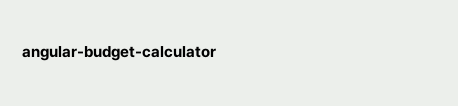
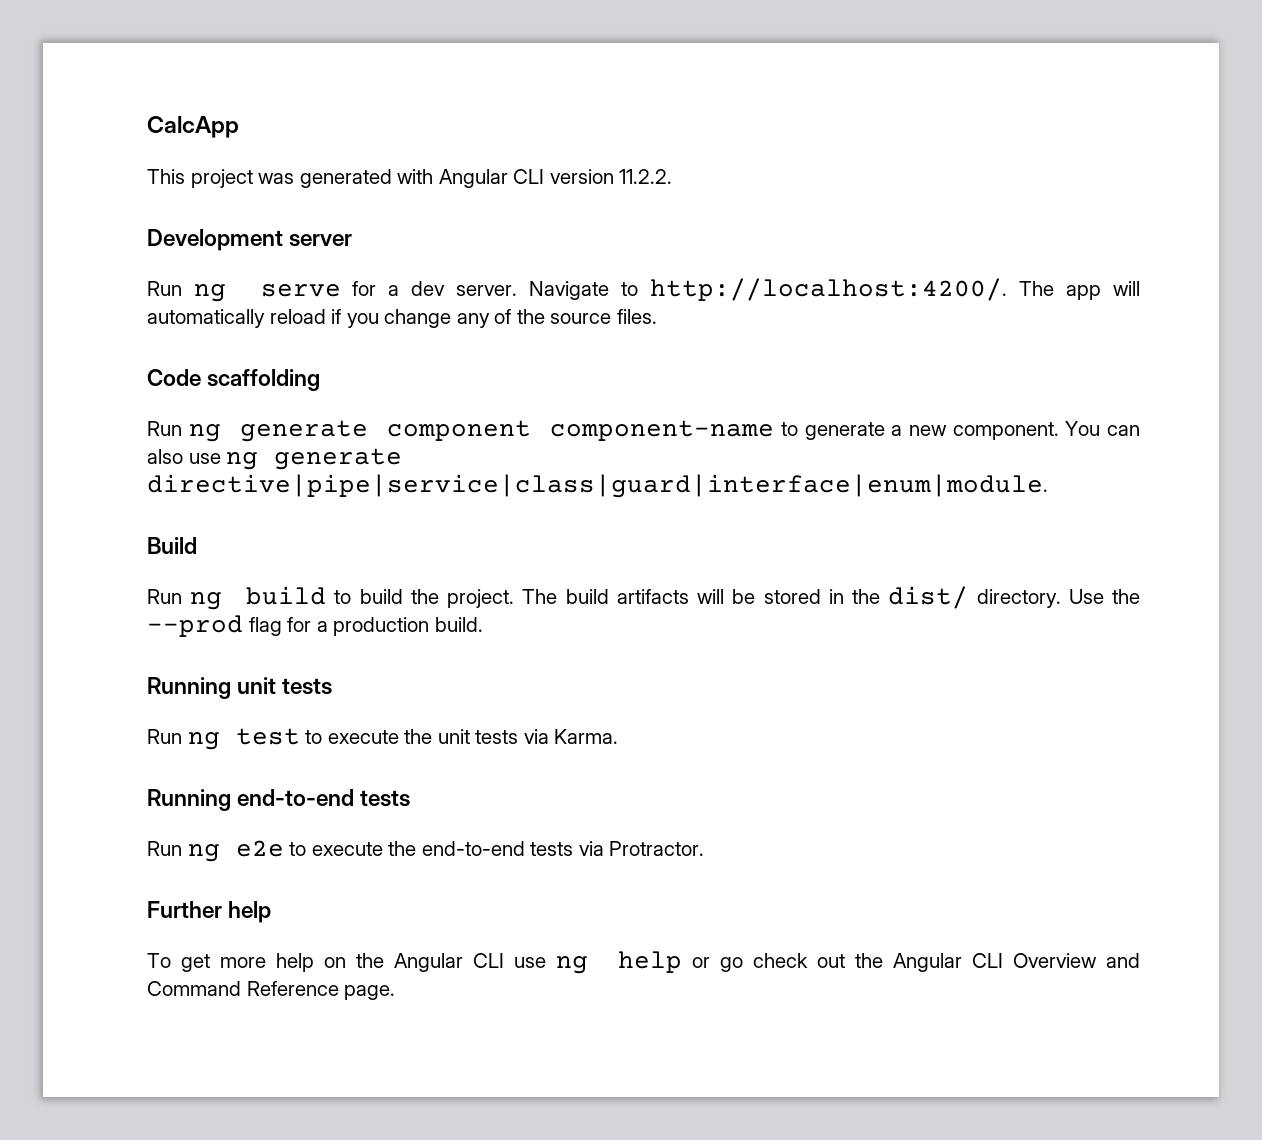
- angular-budget-calculator
+ CalcApp
+ This project was generated with Angular CLI version 11.2.2.
+ Development server
+ Run ng serve for a dev server. Navigate to http://localhost:4200/. The app will automatically reload if you change any of the source files.
+ Code scaffolding
+ Run ng generate component component-name to generate a new component. You can also use ng generate directive|pipe|service|class|guard|interface|enum|module.
+ Build
+ Run ng build to build the project. The build artifacts will be stored in the dist/ directory. Use the --prod flag for a production build.
+ Running unit tests
+ Run ng test to execute the unit tests via Karma.
+ Running end-to-end tests
+ Run ng e2e to execute the end-to-end tests via Protractor.
+ Further help
+ To get more help on the Angular CLI use ng help or go check out the Angular CLI Overview and Command Reference page.

